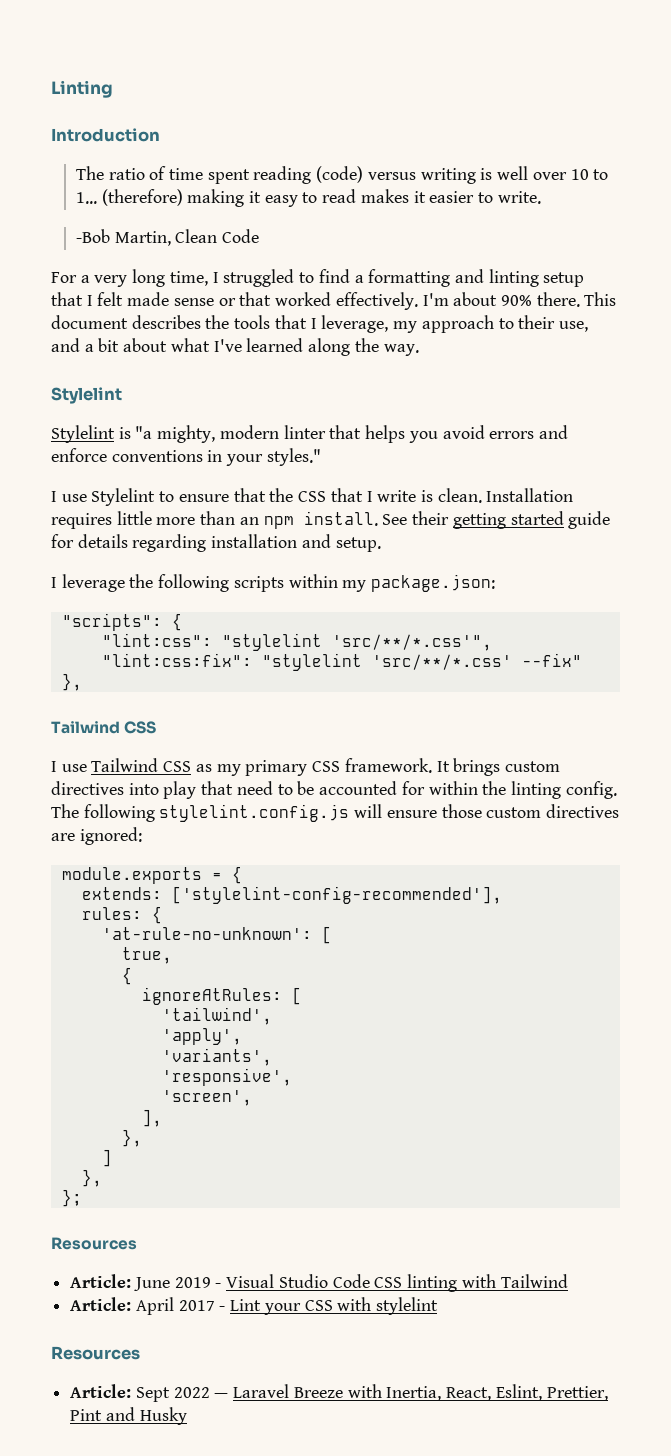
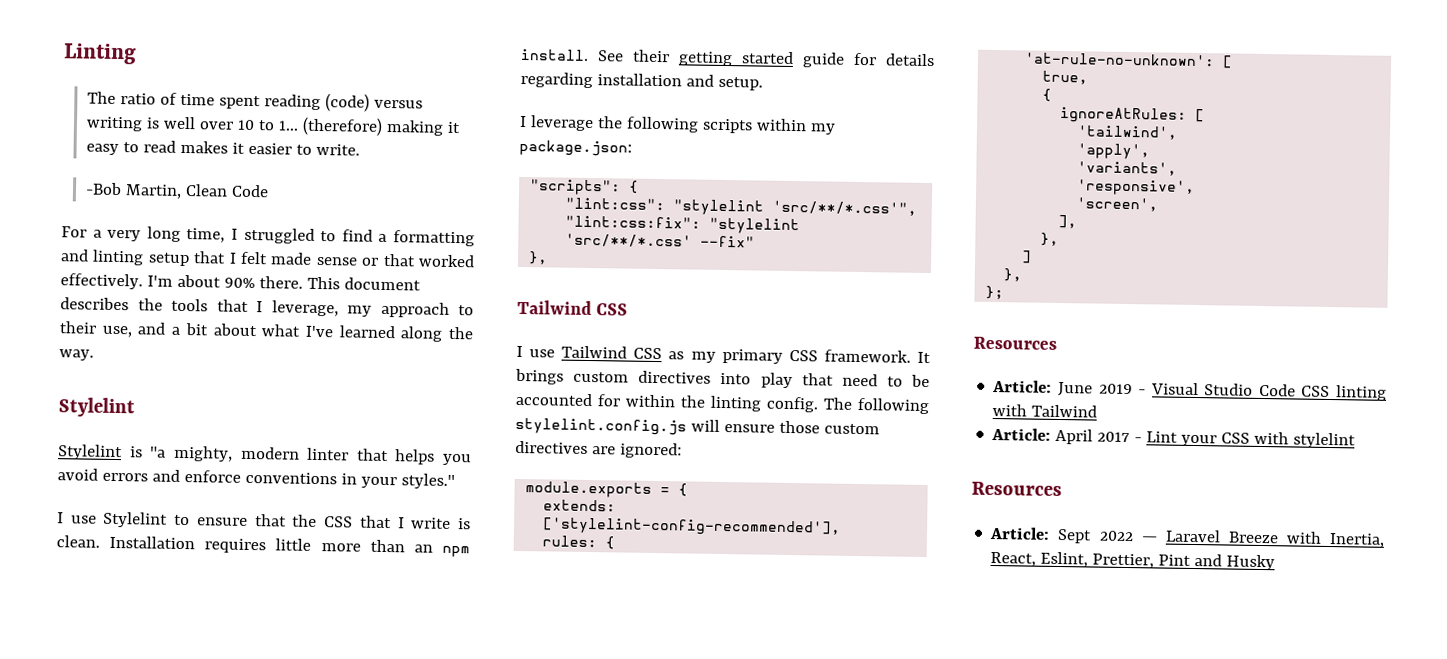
- Introduction

